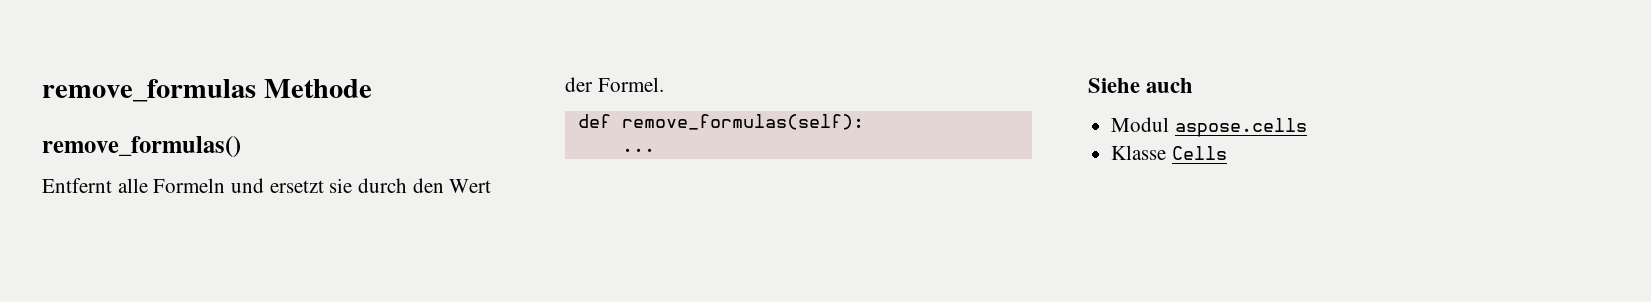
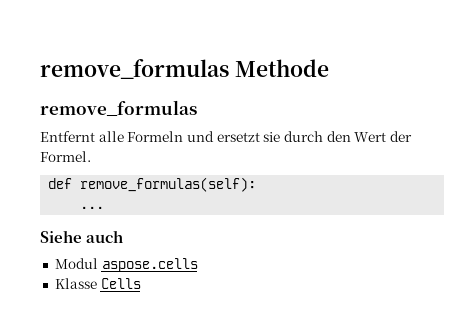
  remove_formulas Methode
- remove_formulas()
+ remove_formulas

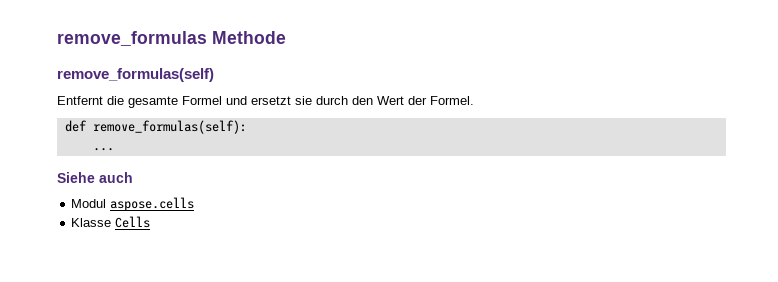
  remove_formulas Methode
- remove_formulas
+ remove_formulas(self)
- Entfernt alle Formeln und ersetzt sie durch den Wert der Formel.
+ Entfernt die gesamte Formel und ersetzt sie durch den Wert der Formel.

